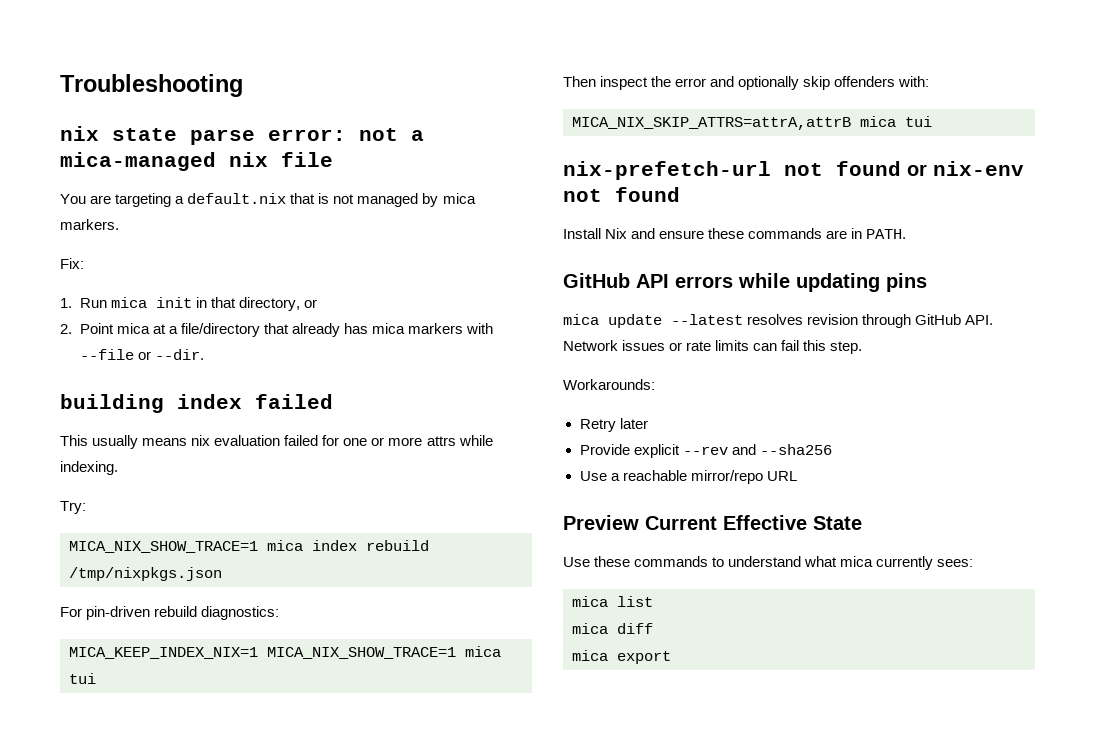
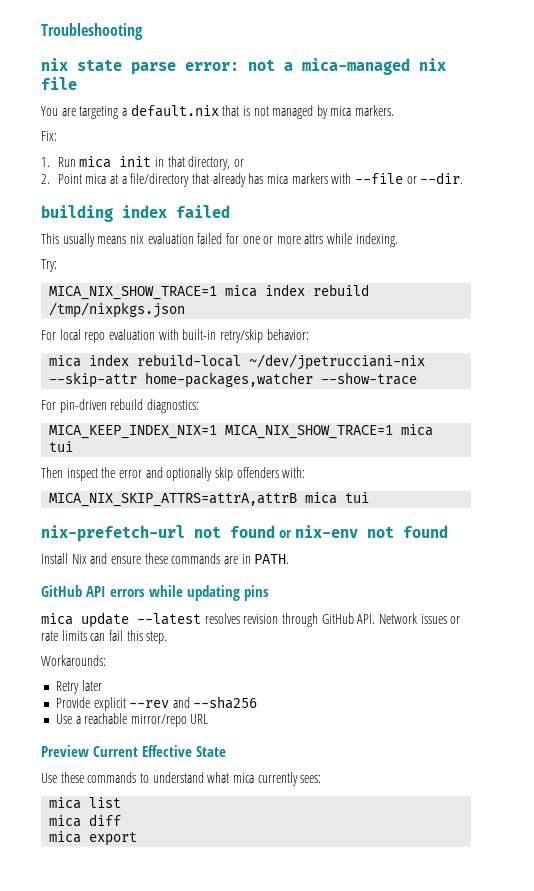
+ For local repo evaluation with built-in retry/skip behavior:
+ mica index rebuild-local ~/dev/jpetrucciani-nix --skip-attr home-packages,watcher --show-trace

